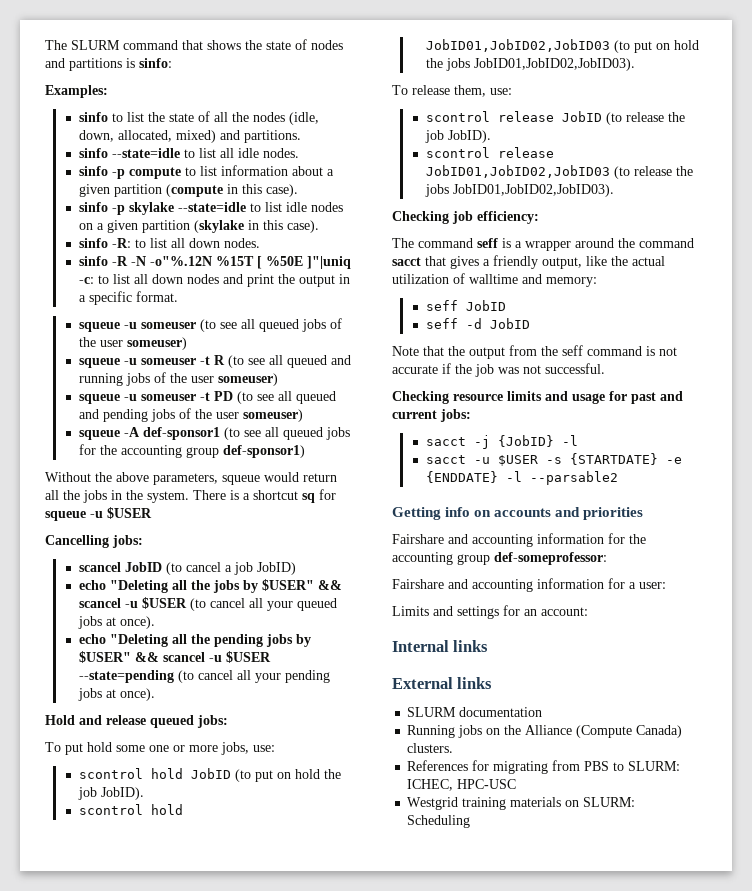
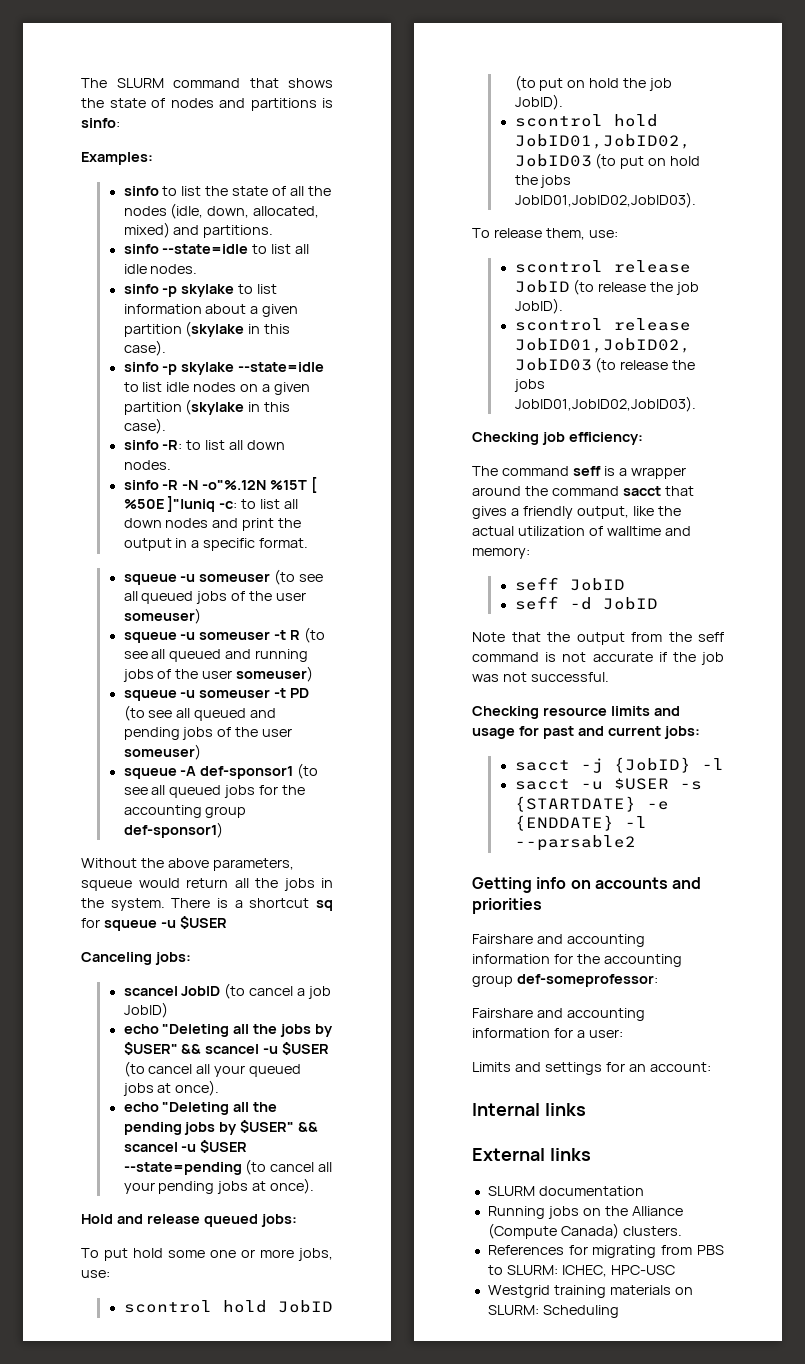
- sinfo -p compute to list information about a given partition (compute in this case).
+ sinfo -p skylake to list information about a given partition (skylake in this case).
- Cancelling jobs:
+ Canceling jobs:

